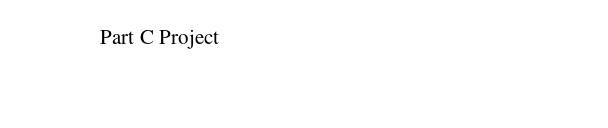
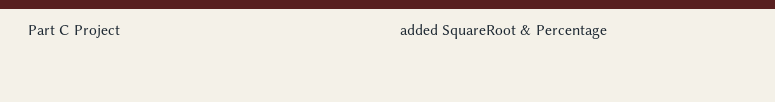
+ added SquareRoot & Percentage

